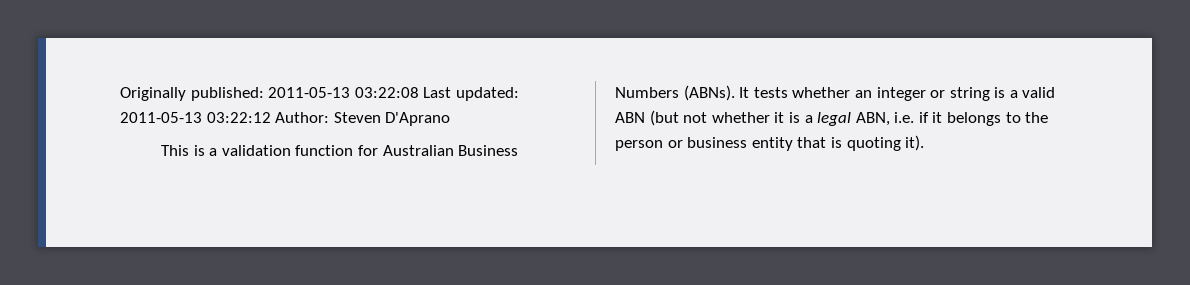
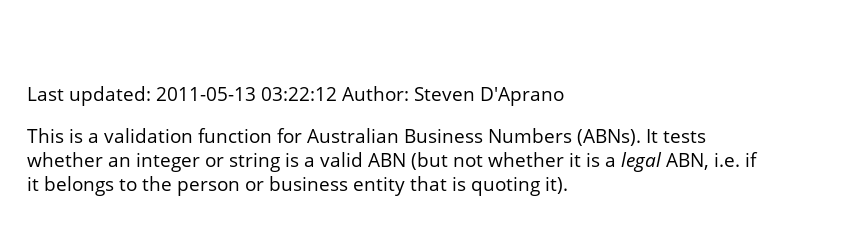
- Originally published: 2011-05-13 03:22:08 Last updated: 2011-05-13 03:22:12 Author: Steven D'Aprano
+ Last updated: 2011-05-13 03:22:12 Author: Steven D'Aprano

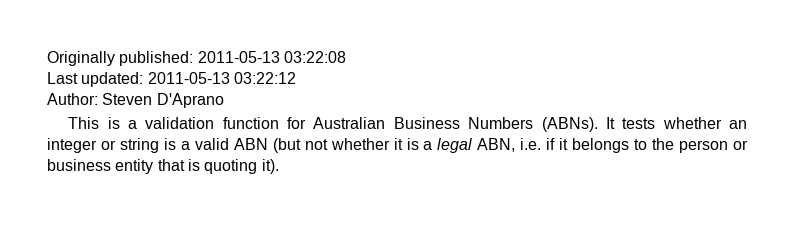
+ Originally published: 2011-05-13 03:22:08
- Last updated: 2011-05-13 03:22:12 Author: Steven D'Aprano
+ Last updated: 2011-05-13 03:22:12
+ Author: Steven D'Aprano

